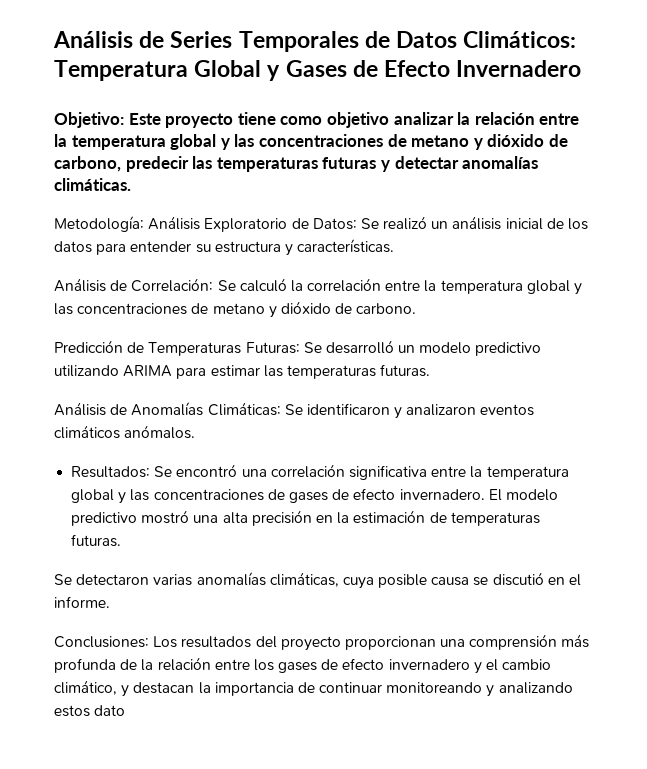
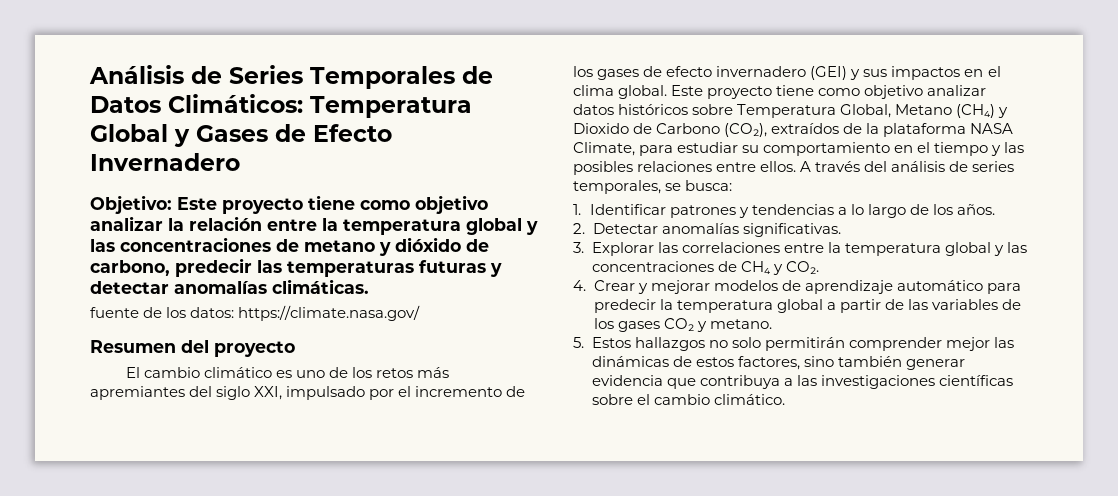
- Metodología: Análisis Exploratorio de Datos: Se realizó un análisis inicial de los datos para entender su estructura y características.
- Análisis de Correlación: Se calculó la correlación entre la temperatura global y las concentraciones de metano y dióxido de carbono.
- Predicción de Temperaturas Futuras: Se desarrolló un modelo predictivo utilizando ARIMA para estimar las temperaturas futuras.
- Análisis de Anomalías Climáticas: Se identificaron y analizaron eventos climáticos anómalos.
- Resultados: Se encontró una correlación significativa entre la temperatura global y las concentraciones de gases de efecto invernadero. El modelo predictivo mostró una alta precisión en la estimación de temperaturas futuras.
- Se detectaron varias anomalías climáticas, cuya posible causa se discutió en el informe.
- Conclusiones: Los resultados del proyecto proporcionan una comprensión más profunda de la relación entre los gases de efecto invernadero y el cambio climático, y destacan la importancia de continuar monitoreando y analizando estos dato
+ fuente de los datos: https://climate.nasa.gov/
+ Resumen del proyecto
+ El cambio climático es uno de los retos más apremiantes del siglo XXI, impulsado por el incremento de los gases de efecto invernadero (GEI) y sus impactos en el clima global. Este proyecto tiene como objetivo analizar datos históricos sobre Temperatura Global, Metano (CH₄) y Dioxido de Carbono (CO₂), extraídos de la plataforma NASA Climate, para estudiar su comportamiento en el tiempo y las posibles relaciones entre ellos. A través del análisis de series temporales, se busca:
+ 1. Identificar patrones y tendencias a lo largo de los años.
+ 2. Detectar anomalías significativas.
+ 3. Explorar las correlaciones entre la temperatura global y las concentraciones de CH₄ y CO₂.
+ 4. Crear y mejorar modelos de aprendizaje automático para predecir la temperatura global a partir de las variables de los gases CO₂ y metano.
+ 5. Estos hallazgos no solo permitirán comprender mejor las dinámicas de estos factores, sino también generar evidencia que contribuya a las investigaciones científicas sobre el cambio climático.

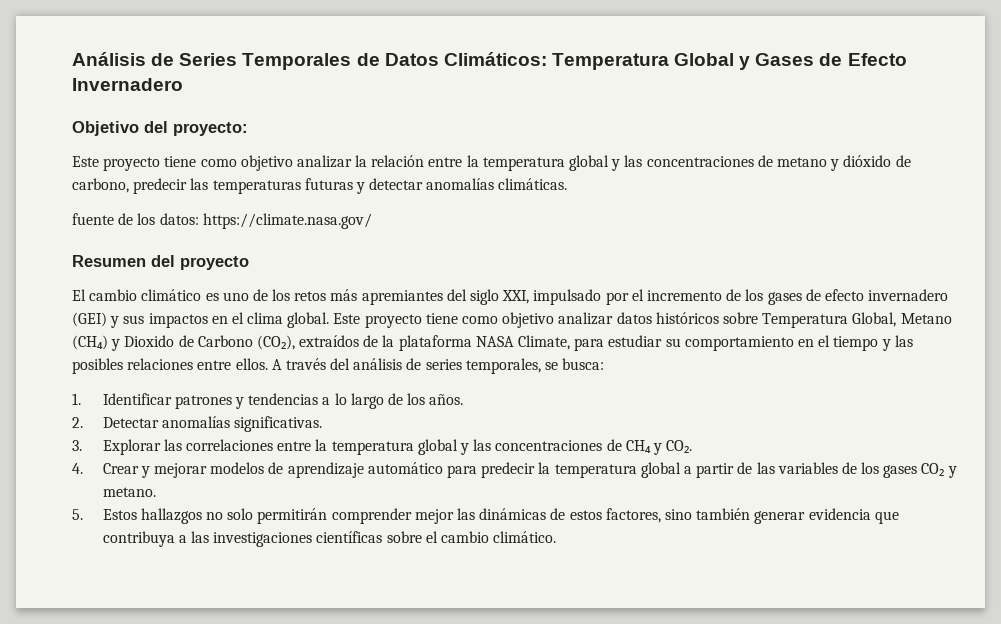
- Objetivo: Este proyecto tiene como objetivo analizar la relación entre la temperatura global y las concentraciones de metano y dióxido de carbono, predecir las temperaturas futuras y detectar anomalías climáticas.
+ Objetivo del proyecto:
+ Este proyecto tiene como objetivo analizar la relación entre la temperatura global y las concentraciones de metano y dióxido de carbono, predecir las temperaturas futuras y detectar anomalías climáticas.

